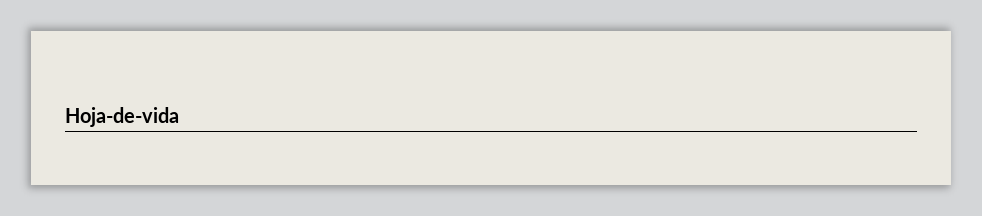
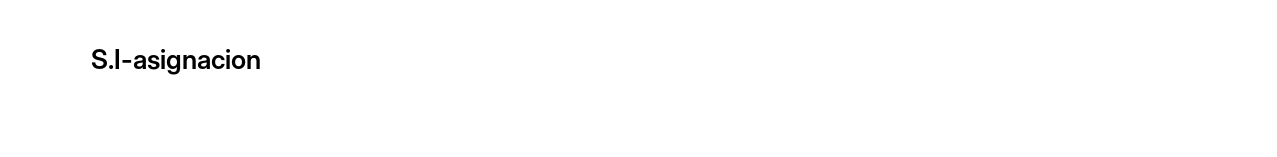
- Hoja-de-vida
+ S.I-asignacion

